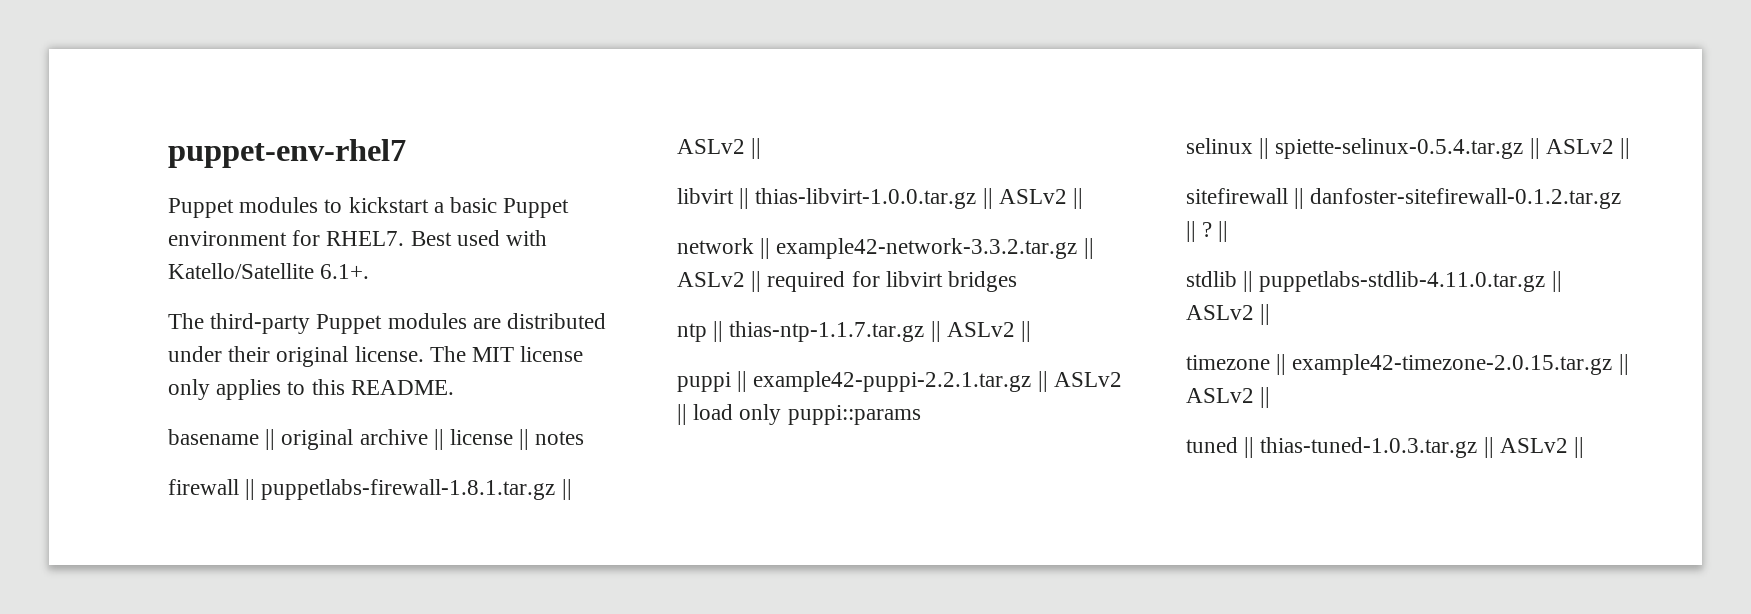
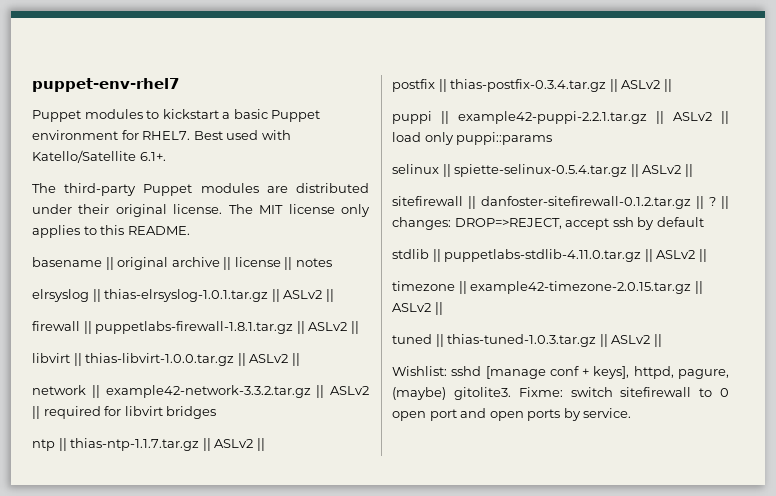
+ elrsyslog || thias-elrsyslog-1.0.1.tar.gz || ASLv2 ||
+ postfix || thias-postfix-0.3.4.tar.gz || ASLv2 ||
- sitefirewall || danfoster-sitefirewall-0.1.2.tar.gz || ? ||
+ sitefirewall || danfoster-sitefirewall-0.1.2.tar.gz || ? || changes: DROP=>REJECT, accept ssh by default
+ Wishlist: sshd [manage conf + keys], httpd, pagure, (maybe) gitolite3. Fixme: switch sitefirewall to 0 open port and open ports by service.

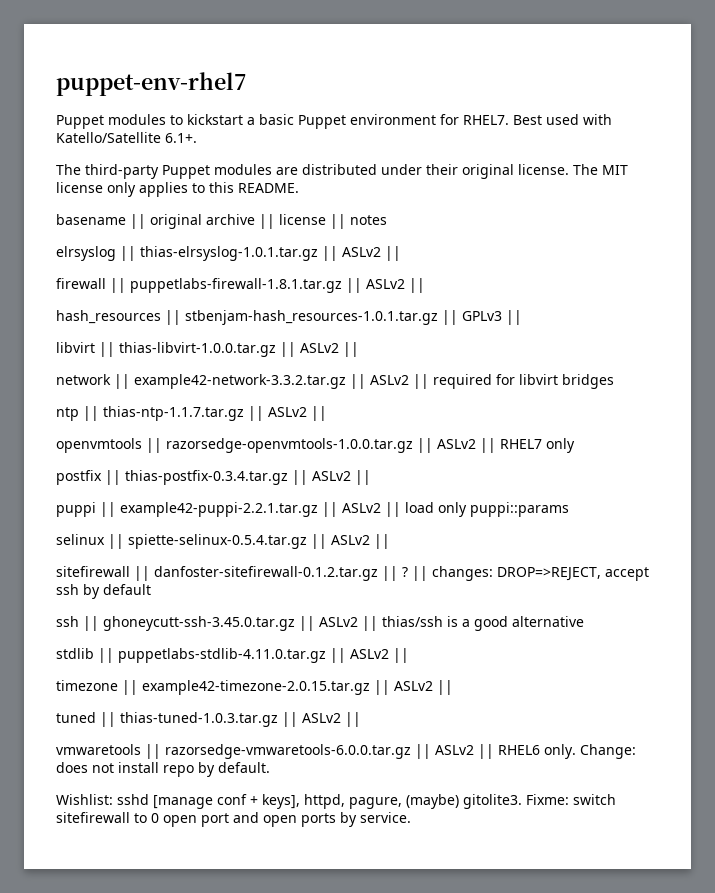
+ hash_resources || stbenjam-hash_resources-1.0.1.tar.gz || GPLv3 ||
+ openvmtools || razorsedge-openvmtools-1.0.0.tar.gz || ASLv2 || RHEL7 only
+ ssh || ghoneycutt-ssh-3.45.0.tar.gz || ASLv2 || thias/ssh is a good alternative
+ vmwaretools || razorsedge-vmwaretools-6.0.0.tar.gz || ASLv2 || RHEL6 only. Change: does not install repo by default.

